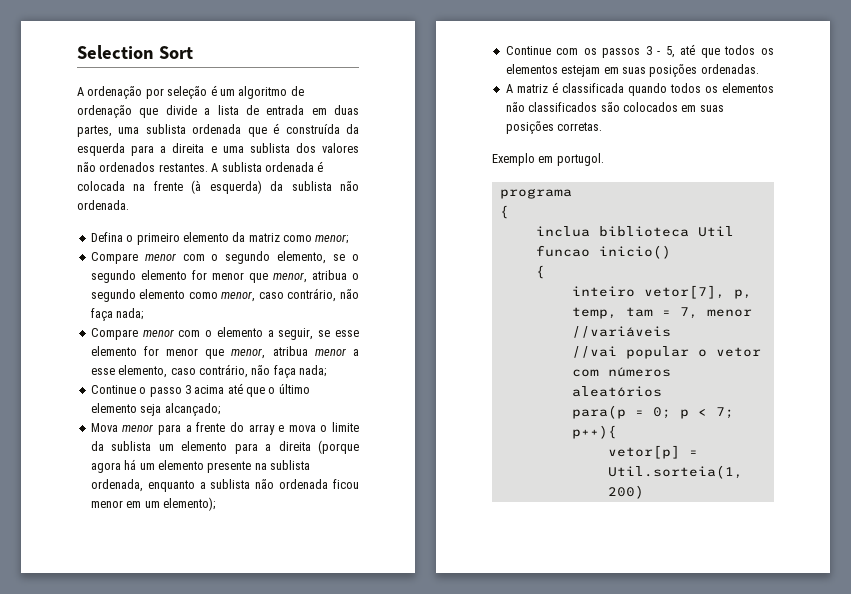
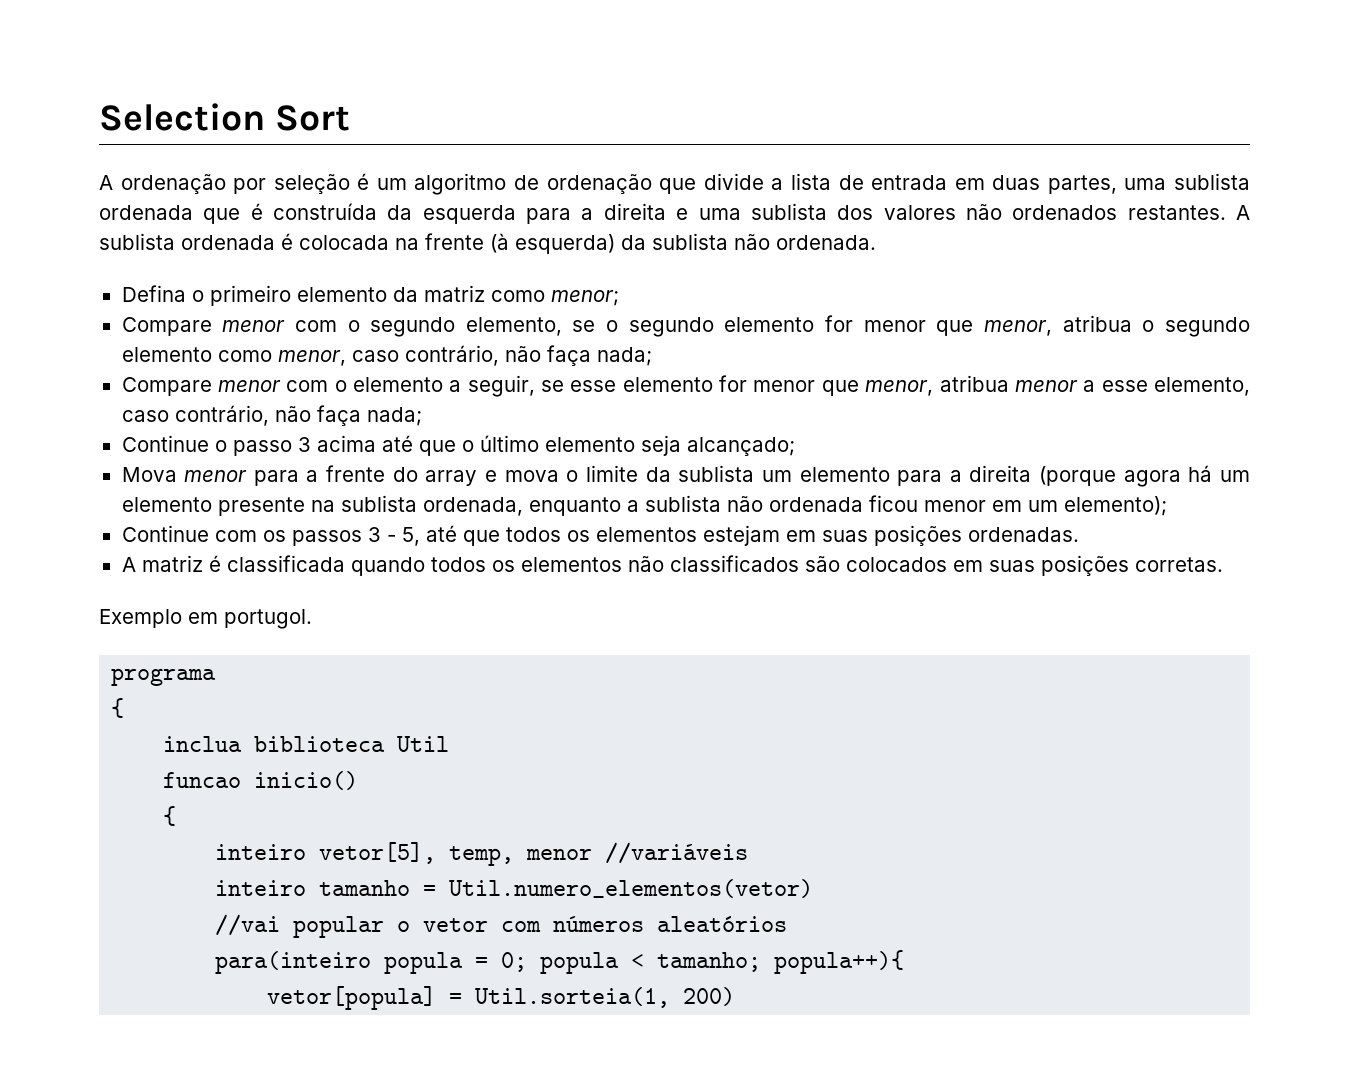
- inteiro vetor[7], p, temp, tam = 7, menor //variáveis
+ inteiro vetor[5], temp, menor //variáveis
+ inteiro tamanho = Util.numero_elementos(vetor)
- para(p = 0; p < 7; p++){
- vetor[p] = Util.sorteia(1, 200)
+ para(inteiro popula = 0; popula < tamanho; popula++){
+ vetor[popula] = Util.sorteia(1, 200)

